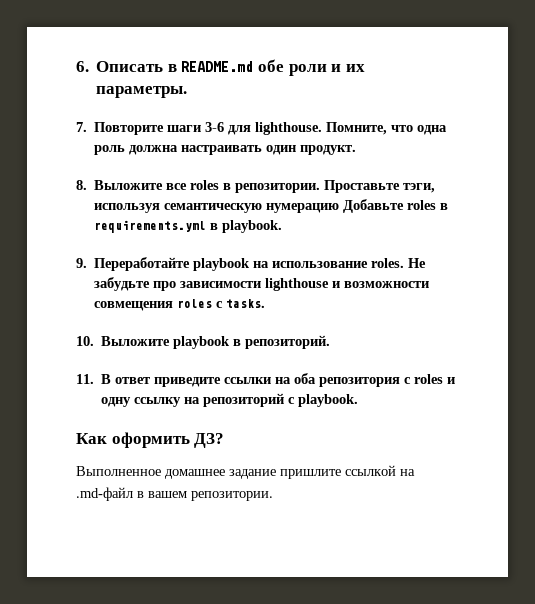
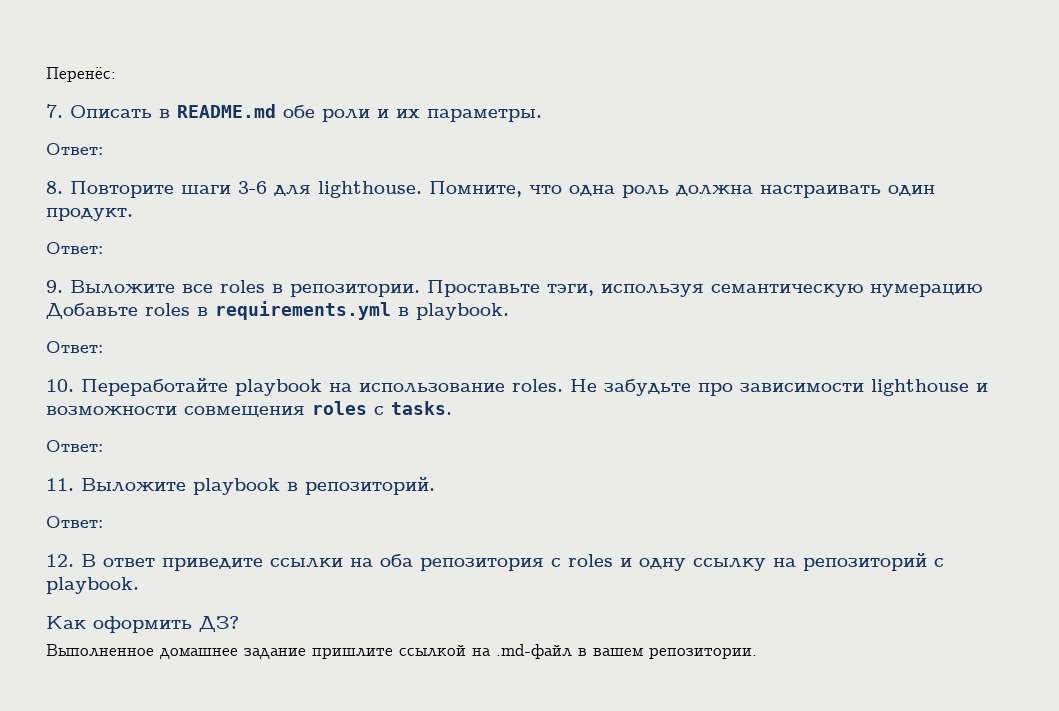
- 6. Описать в README.md обе роли и их параметры.
- 7. Повторите шаги 3-6 для lighthouse.
+ Перенёс:
+ 7. Описать в README.md обе роли и их параметры.
+ Ответ:
+ 8. Повторите шаги 3-6 для lighthouse.
  Помните, что одна роль должна настраивать один продукт.
- 8. Выложите все roles в репозитории.
+ Ответ:
+ 9. Выложите все roles в репозитории.
  Проставьте тэги, используя семантическую нумерацию Добавьте roles в requirements.yml в playbook.
- 9. Переработайте playbook на использование roles.
+ Ответ:
+ 10. Переработайте playbook на использование roles.
  Не забудьте про зависимости lighthouse и возможности совмещения roles с tasks.
- 10. Выложите playbook в репозиторий.
- 11. В ответ приведите ссылки на оба репозитория с roles и одну ссылку на репозиторий с playbook.
+ Ответ:
+ 11. Выложите playbook в репозиторий.
+ Ответ:
+ 12. В ответ приведите ссылки на оба репозитория с roles и одну ссылку на репозиторий с playbook.

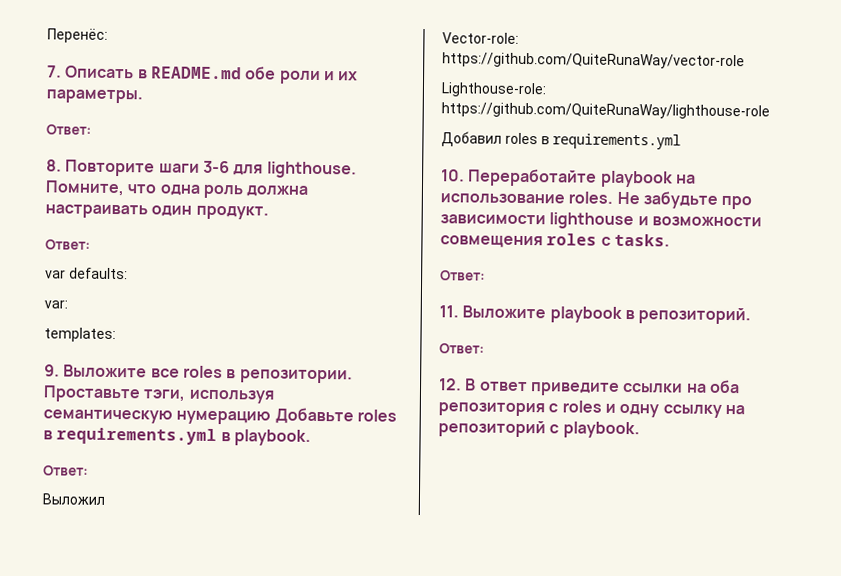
+ var defaults:
+ var:
+ templates:
+ Выложил
+ Vector-role: https://github.com/QuiteRunaWay/vector-role
+ Lighthouse-role: https://github.com/QuiteRunaWay/lighthouse-role
+ Добавил roles в requirements.yml
- Как оформить ДЗ?
- Выполненное домашнее задание пришлите ссылкой на .md-файл в вашем репозитории.

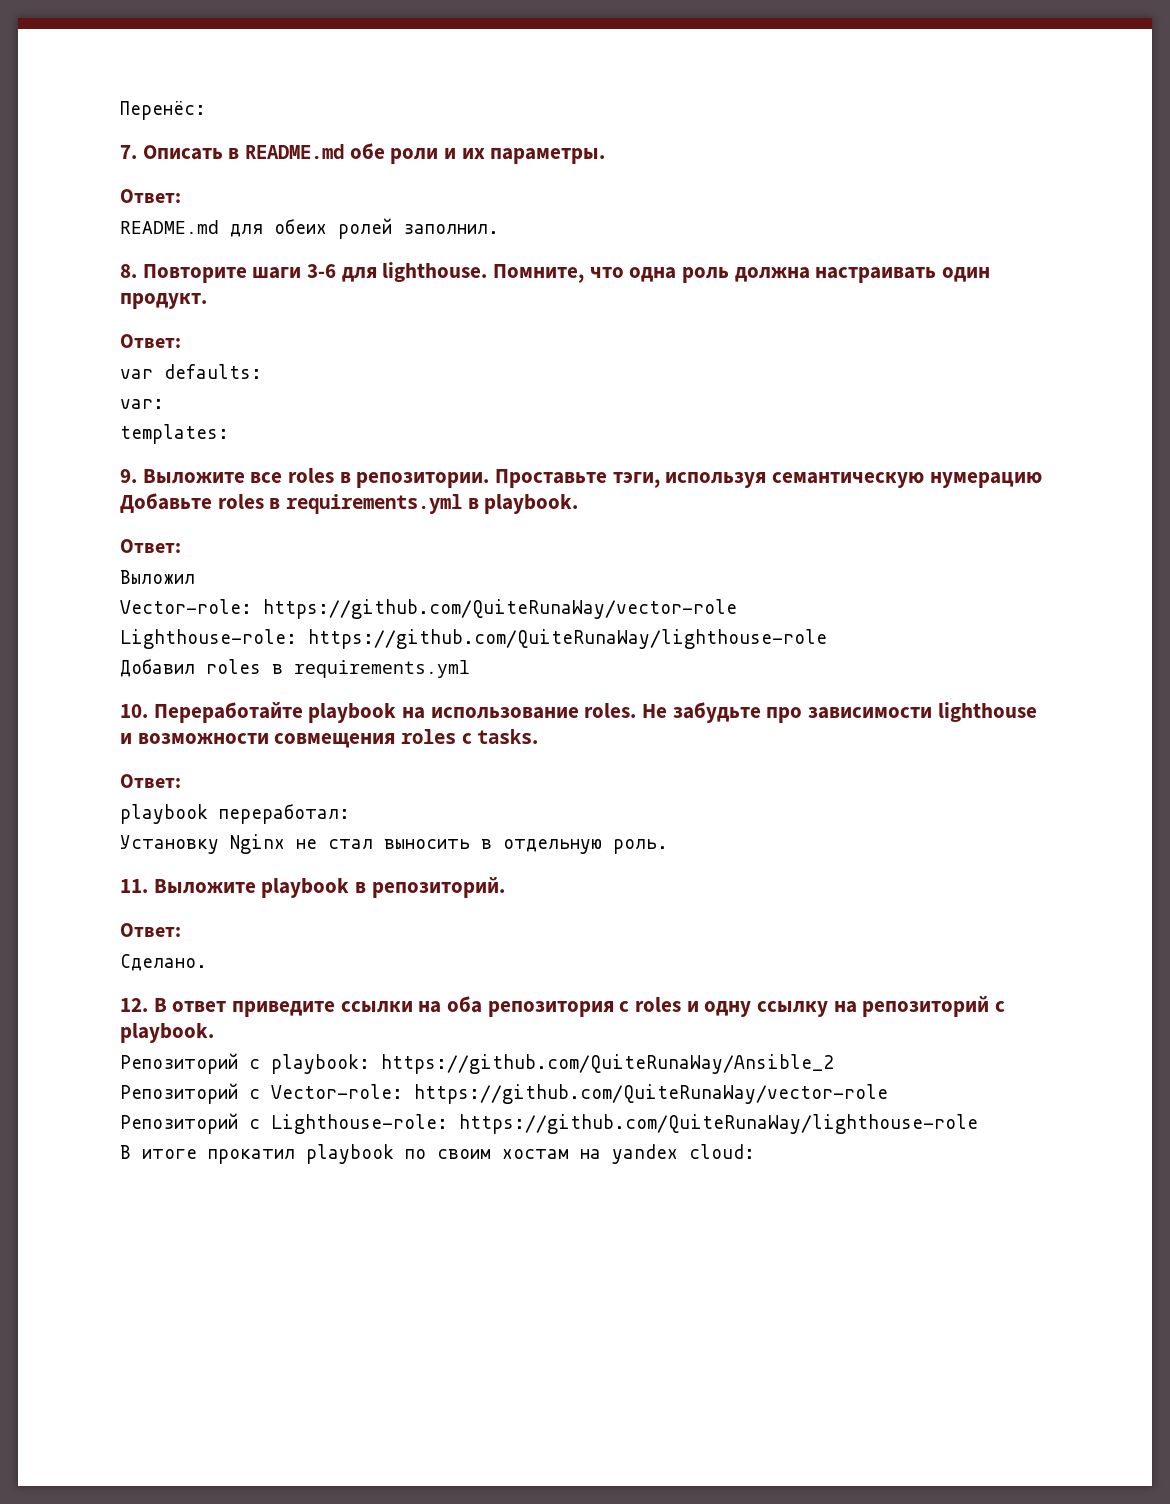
+ README.md для обеих ролей заполнил.
+ playbook переработал:
+ Установку Nginx не стал выносить в отдельную роль.
+ Сделано.
+ Репозиторий с playbook: https://github.com/QuiteRunaWay/Ansible_2
+ Репозиторий с Vector-role: https://github.com/QuiteRunaWay/vector-role
+ Репозиторий с Lighthouse-role: https://github.com/QuiteRunaWay/lighthouse-role
+ В итоге прокатил playbook по своим хостам на yandex cloud:

